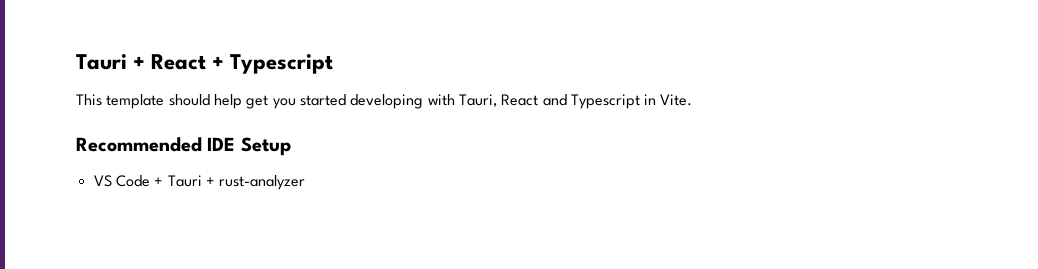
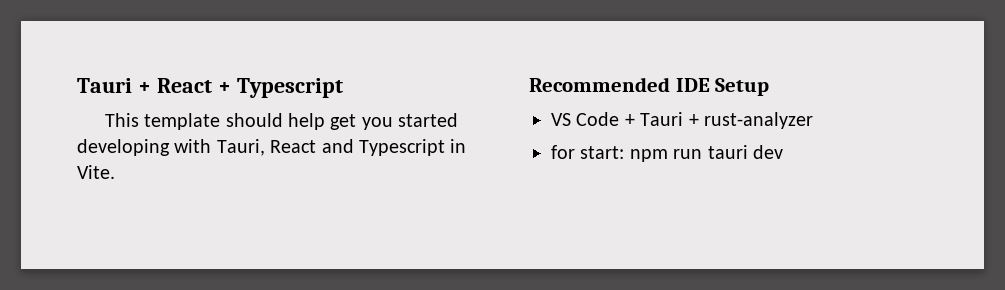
+ for start: npm run tauri dev

